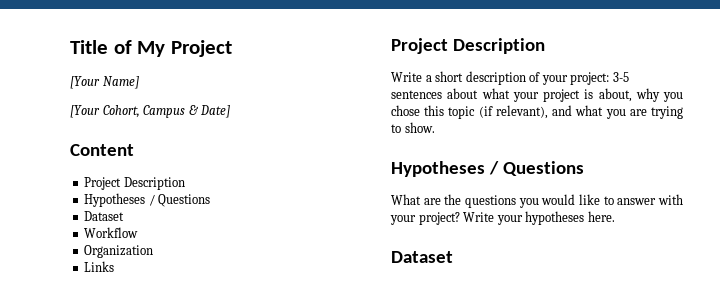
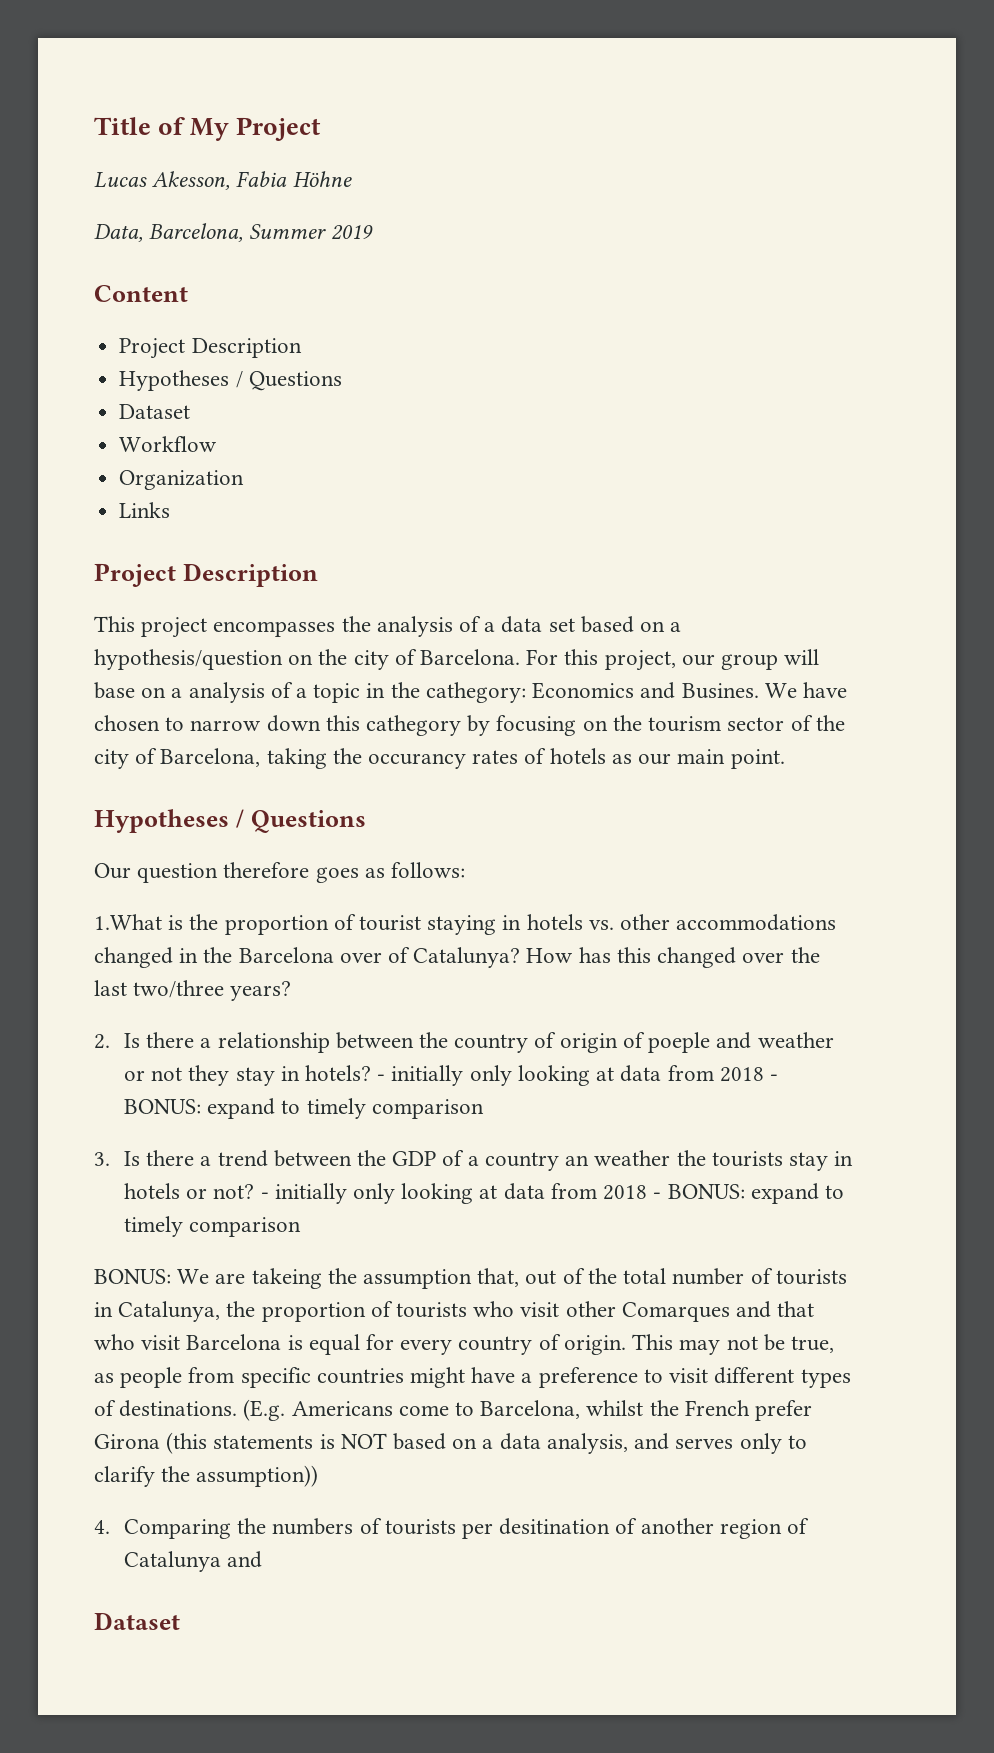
- [Your Name]
- [Your Cohort, Campus & Date]
+ Lucas Akesson, Fabia Höhne
+ Data, Barcelona, Summer 2019
- Write a short description of your project: 3-5 sentences about what your project is about, why you chose this topic (if relevant), and what you are trying to show.
+ This project encompasses the analysis of a data set based on a hypothesis/question on the city of Barcelona. For this project, our group will base on a analysis of a topic in the cathegory: Economics and Busines. We have chosen to narrow down this cathegory by focusing on the tourism sector of the city of Barcelona, taking the occurancy rates of hotels as our main point.
  Hypotheses / Questions
- What are the questions you would like to answer with your project? Write your hypotheses here.
+ Our question therefore goes as follows:
+ 1.What is the proportion of tourist staying in hotels vs. other accommodations changed in the Barcelona over of Catalunya? How has this changed over the last two/three years?
+ 2. Is there a relationship between the country of origin of poeple and weather or not they stay in hotels? - initially only looking at data from 2018 - BONUS: expand to timely comparison
+ 3. Is there a trend between the GDP of a country an weather the tourists stay in hotels or not? - initially only looking at data from 2018 - BONUS: expand to timely comparison
+ BONUS: We are takeing the assumption that, out of the total number of tourists in Catalunya, the proportion of tourists who visit other Comarques and that who visit Barcelona is equal for every country of origin. This may not be true, as people from specific countries might have a preference to visit different types of destinations. (E.g. Americans come to Barcelona, whilst the French prefer Girona (this statements is NOT based on a data analysis, and serves only to clarify the assumption))
+ 4. Comparing the numbers of tourists per desitination of another region of Catalunya and

